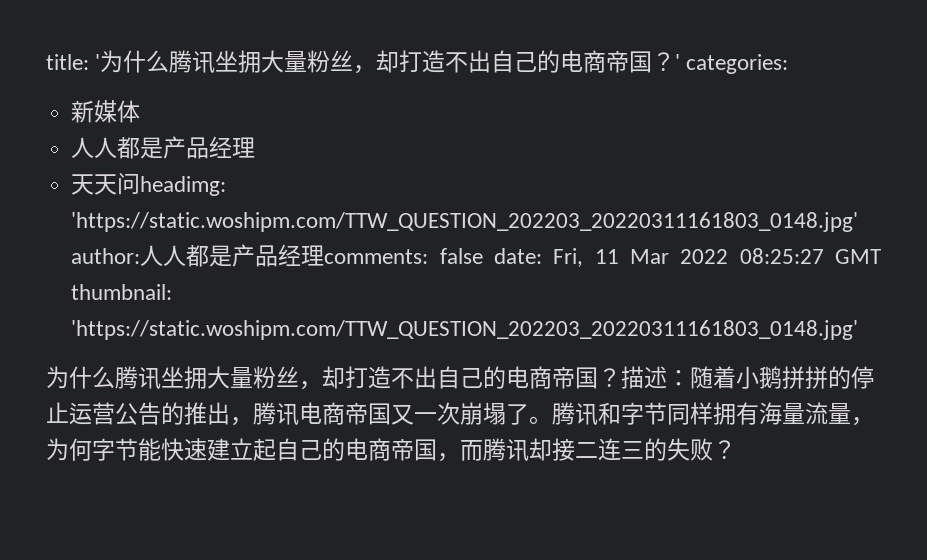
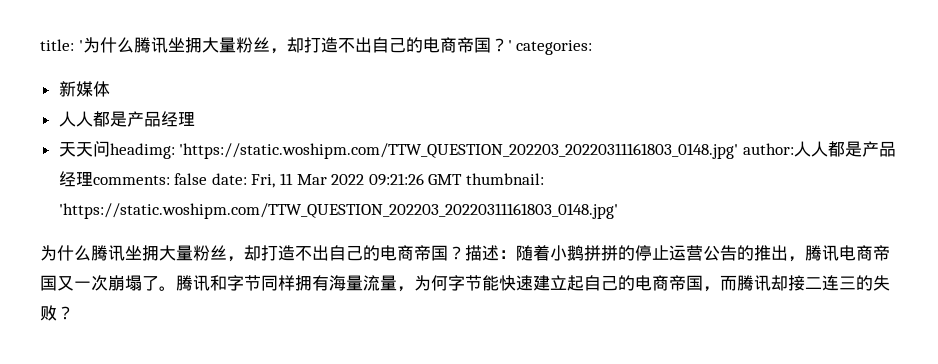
- 天天问headimg: 'https://static.woshipm.com/TTW_QUESTION_202203_20220311161803_0148.jpg' author:人人都是产品经理comments: false date: Fri, 11 Mar 2022 08:25:27 GMT thumbnail: 'https://static.woshipm.com/TTW_QUESTION_202203_20220311161803_0148.jpg'
+ 天天问headimg: 'https://static.woshipm.com/TTW_QUESTION_202203_20220311161803_0148.jpg' author:人人都是产品经理comments: false date: Fri, 11 Mar 2022 09:21:26 GMT thumbnail: 'https://static.woshipm.com/TTW_QUESTION_202203_20220311161803_0148.jpg'

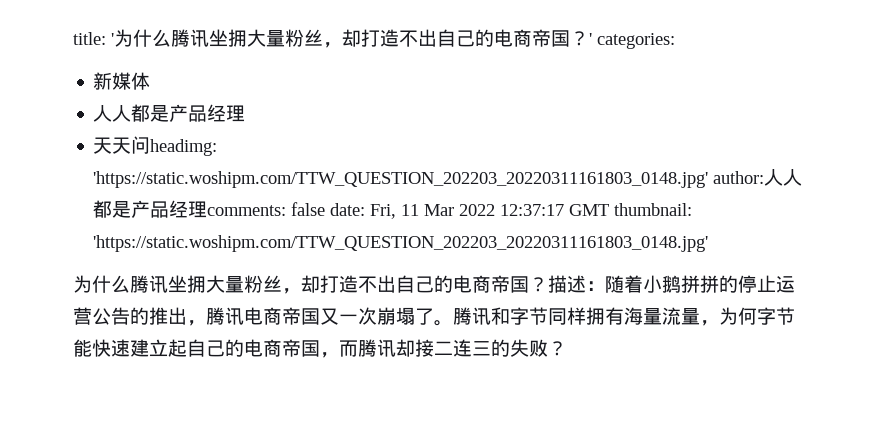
- 天天问headimg: 'https://static.woshipm.com/TTW_QUESTION_202203_20220311161803_0148.jpg' author:人人都是产品经理comments: false date: Fri, 11 Mar 2022 09:21:26 GMT thumbnail: 'https://static.woshipm.com/TTW_QUESTION_202203_20220311161803_0148.jpg'
+ 天天问headimg: 'https://static.woshipm.com/TTW_QUESTION_202203_20220311161803_0148.jpg' author:人人都是产品经理comments: false date: Fri, 11 Mar 2022 12:37:17 GMT thumbnail: 'https://static.woshipm.com/TTW_QUESTION_202203_20220311161803_0148.jpg'

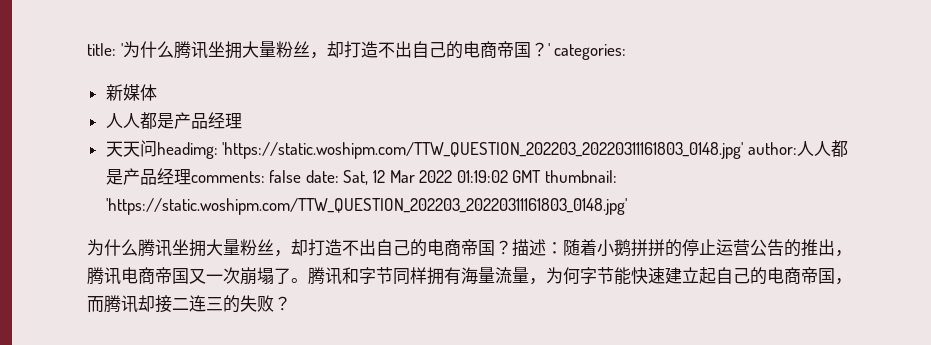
- 天天问headimg: 'https://static.woshipm.com/TTW_QUESTION_202203_20220311161803_0148.jpg' author:人人都是产品经理comments: false date: Fri, 11 Mar 2022 12:37:17 GMT thumbnail: 'https://static.woshipm.com/TTW_QUESTION_202203_20220311161803_0148.jpg'
+ 天天问headimg: 'https://static.woshipm.com/TTW_QUESTION_202203_20220311161803_0148.jpg' author:人人都是产品经理comments: false date: Sat, 12 Mar 2022 01:19:02 GMT thumbnail: 'https://static.woshipm.com/TTW_QUESTION_202203_20220311161803_0148.jpg'

